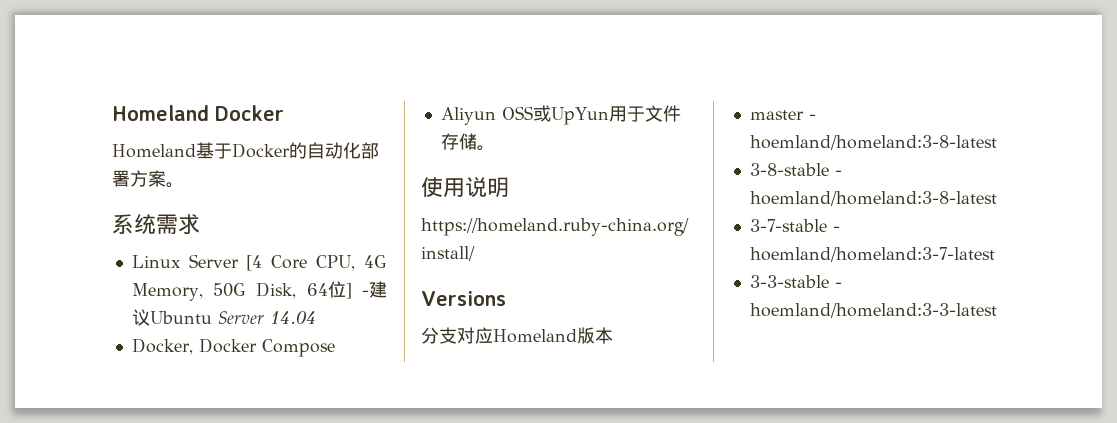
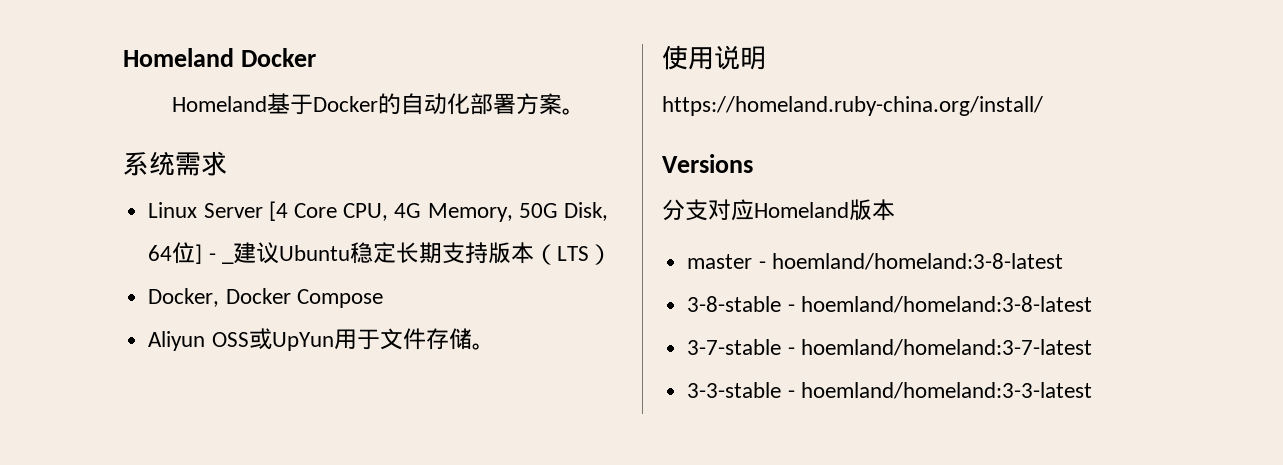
- Linux Server [4 Core CPU, 4G Memory, 50G Disk, 64位] -建议Ubuntu Server 14.04
+ Linux Server [4 Core CPU, 4G Memory, 50G Disk, 64位] - _建议Ubuntu稳定长期支持版本（LTS）

